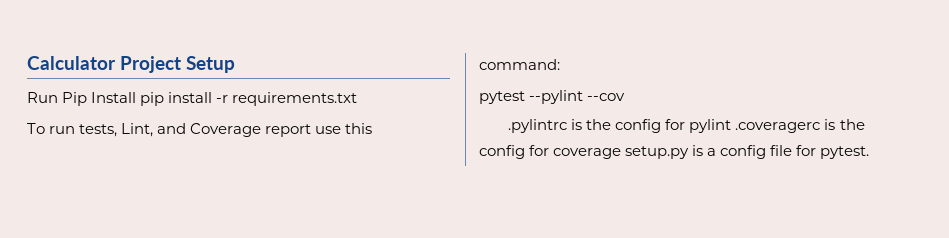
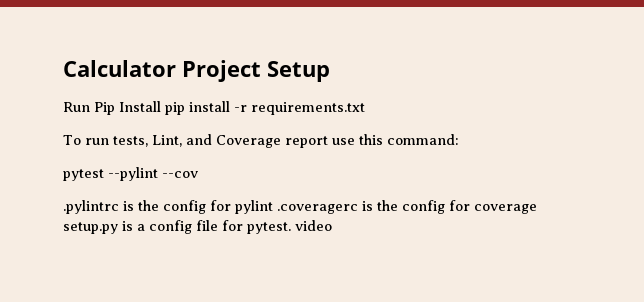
- .pylintrc is the config for pylint .coveragerc is the config for coverage setup.py is a config file for pytest.
+ .pylintrc is the config for pylint .coveragerc is the config for coverage setup.py is a config file for pytest. video

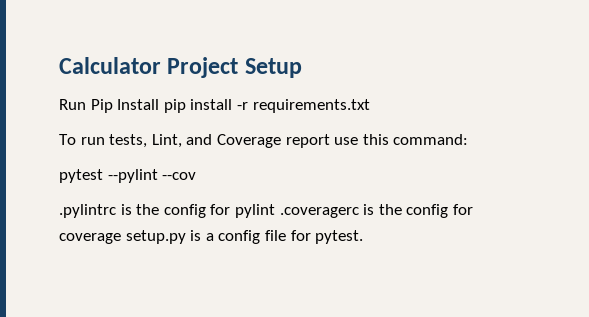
- .pylintrc is the config for pylint .coveragerc is the config for coverage setup.py is a config file for pytest. video
+ .pylintrc is the config for pylint .coveragerc is the config for coverage setup.py is a config file for pytest.

